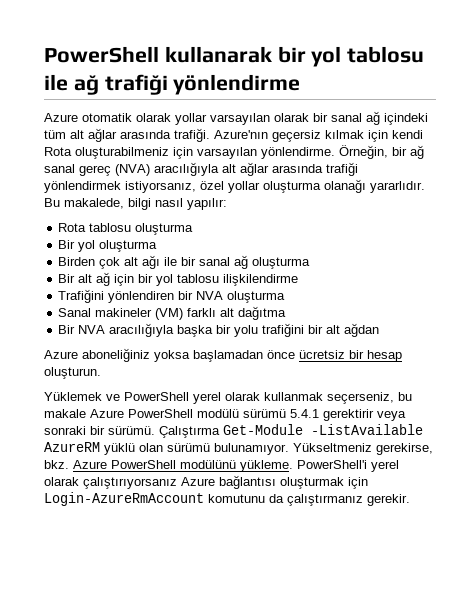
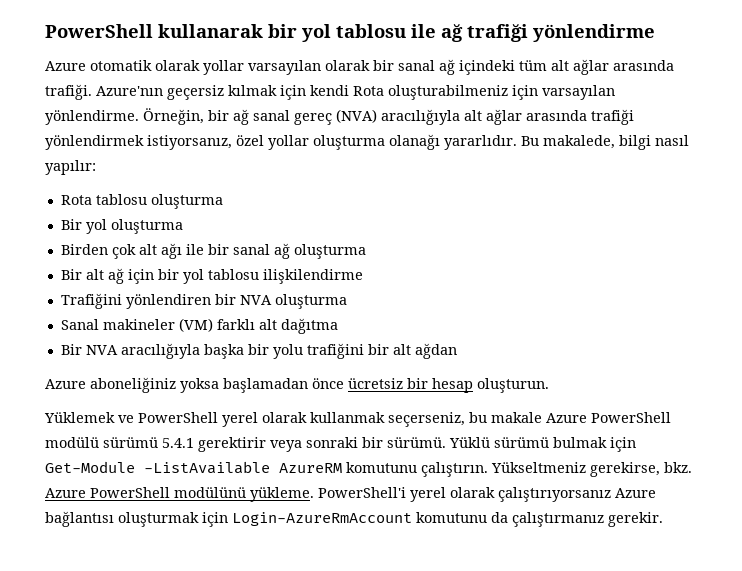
- Çalıştırma Get-Module -ListAvailable AzureRM yüklü olan sürümü bulunamıyor.
+ Yüklü sürümü bulmak için Get-Module -ListAvailable AzureRM komutunu çalıştırın.

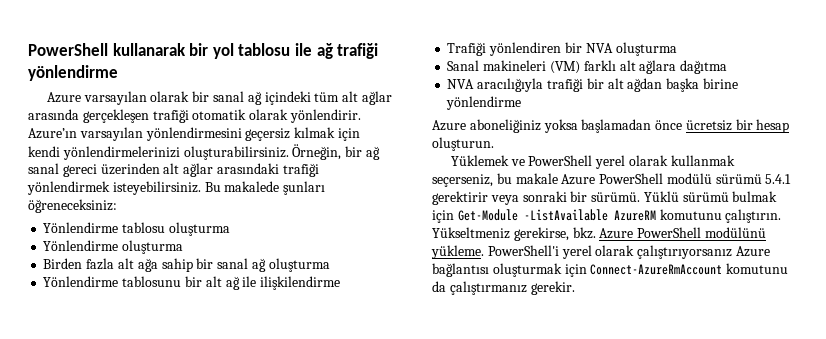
- Azure otomatik olarak yollar varsayılan olarak bir sanal ağ içindeki tüm alt ağlar arasında trafiği. Azure'nın geçersiz kılmak için kendi Rota oluşturabilmeniz için varsayılan yönlendirme.
+ Azure varsayılan olarak bir sanal ağ içindeki tüm alt ağlar arasında gerçekleşen trafiği otomatik olarak yönlendirir. Azure’ın varsayılan yönlendirmesini geçersiz kılmak için kendi yönlendirmelerinizi oluşturabilirsiniz.
- Örneğin, bir ağ sanal gereç (NVA) aracılığıyla alt ağlar arasında trafiği yönlendirmek istiyorsanız, özel yollar oluşturma olanağı yararlıdır. Bu makalede, bilgi nasıl yapılır:
- Rota tablosu oluşturma
+ Örneğin, bir ağ sanal gereci üzerinden alt ağlar arasındaki trafiği yönlendirmek isteyebilirsiniz. Bu makalede şunları öğreneceksiniz:
+ Yönlendirme tablosu oluşturma
- Bir yol oluşturma
+ Yönlendirme oluşturma
- Birden çok alt ağı ile bir sanal ağ oluşturma
+ Birden fazla alt ağa sahip bir sanal ağ oluşturma
- Bir alt ağ için bir yol tablosu ilişkilendirme
+ Yönlendirme tablosunu bir alt ağ ile ilişkilendirme
- Trafiğini yönlendiren bir NVA oluşturma
+ Trafiği yönlendiren bir NVA oluşturma
- Sanal makineler (VM) farklı alt dağıtma
+ Sanal makineleri (VM) farklı alt ağlara dağıtma
- Bir NVA aracılığıyla başka bir yolu trafiğini bir alt ağdan
+ NVA aracılığıyla trafiği bir alt ağdan başka birine yönlendirme
- PowerShell'i yerel olarak çalıştırıyorsanız Azure bağlantısı oluşturmak için Login-AzureRmAccount komutunu da çalıştırmanız gerekir.
+ PowerShell'i yerel olarak çalıştırıyorsanız Azure bağlantısı oluşturmak için Connect-AzureRmAccount komutunu da çalıştırmanız gerekir.

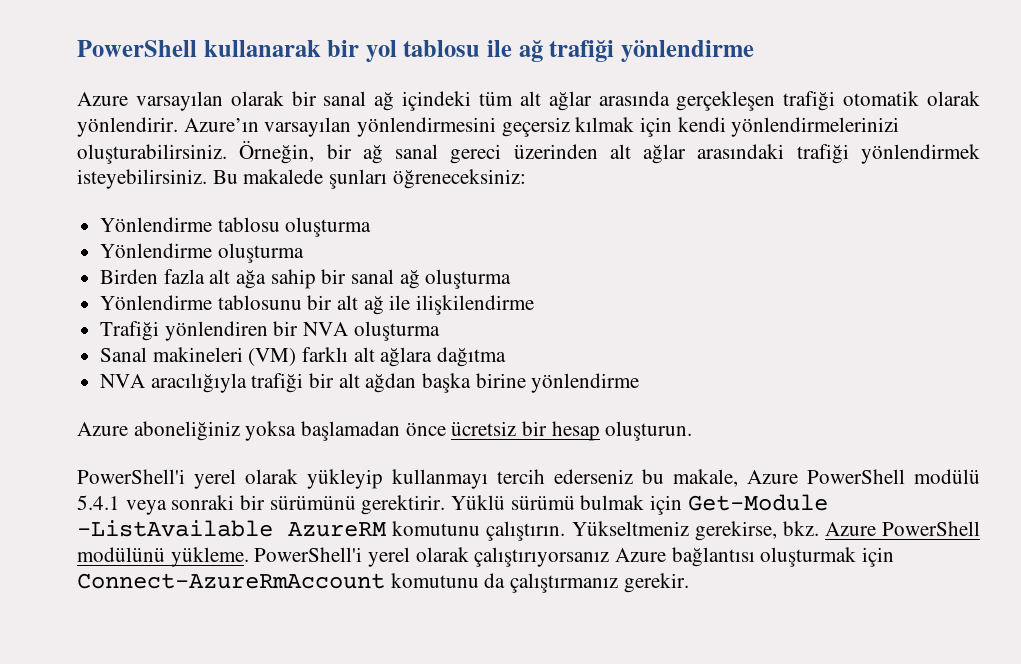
- Yüklemek ve PowerShell yerel olarak kullanmak seçerseniz, bu makale Azure PowerShell modülü sürümü 5.4.1 gerektirir veya sonraki bir sürümü.
+ PowerShell'i yerel olarak yükleyip kullanmayı tercih ederseniz bu makale, Azure PowerShell modülü 5.4.1 veya sonraki bir sürümünü gerektirir.

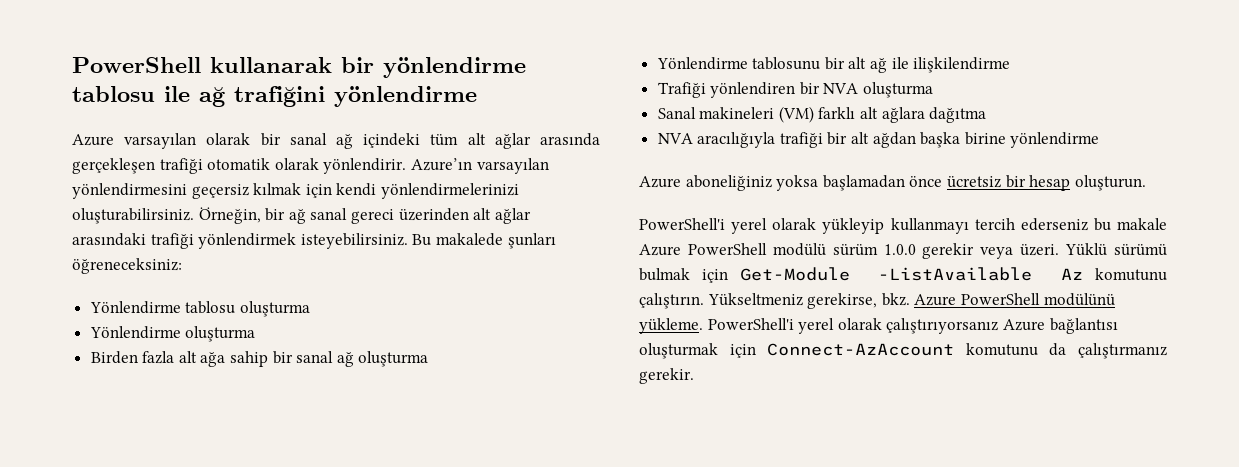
- PowerShell kullanarak bir yol tablosu ile ağ trafiği yönlendirme
+ PowerShell kullanarak bir yönlendirme tablosu ile ağ trafiğini yönlendirme
- PowerShell'i yerel olarak yükleyip kullanmayı tercih ederseniz bu makale, Azure PowerShell modülü 5.4.1 veya sonraki bir sürümünü gerektirir.
+ PowerShell'i yerel olarak yükleyip kullanmayı tercih ederseniz bu makale Azure PowerShell modülü sürüm 1.0.0 gerekir veya üzeri.
- Yüklü sürümü bulmak için Get-Module -ListAvailable AzureRM komutunu çalıştırın.
+ Yüklü sürümü bulmak için Get-Module -ListAvailable Az komutunu çalıştırın.
- PowerShell'i yerel olarak çalıştırıyorsanız Azure bağlantısı oluşturmak için Connect-AzureRmAccount komutunu da çalıştırmanız gerekir.
+ PowerShell'i yerel olarak çalıştırıyorsanız Azure bağlantısı oluşturmak için Connect-AzAccount komutunu da çalıştırmanız gerekir.

